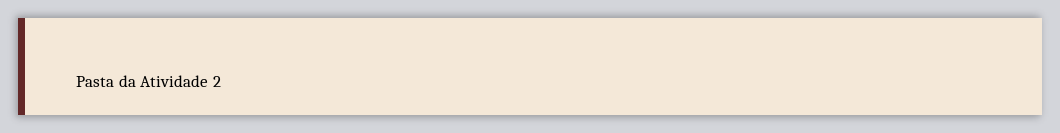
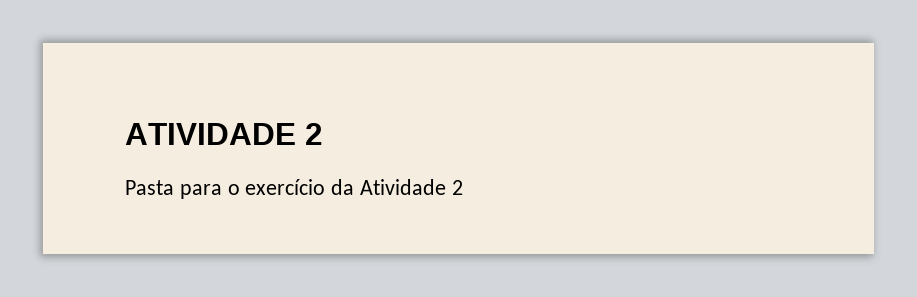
- Pasta da Atividade 2
+ ATIVIDADE 2
+ Pasta para o exercício da Atividade 2

